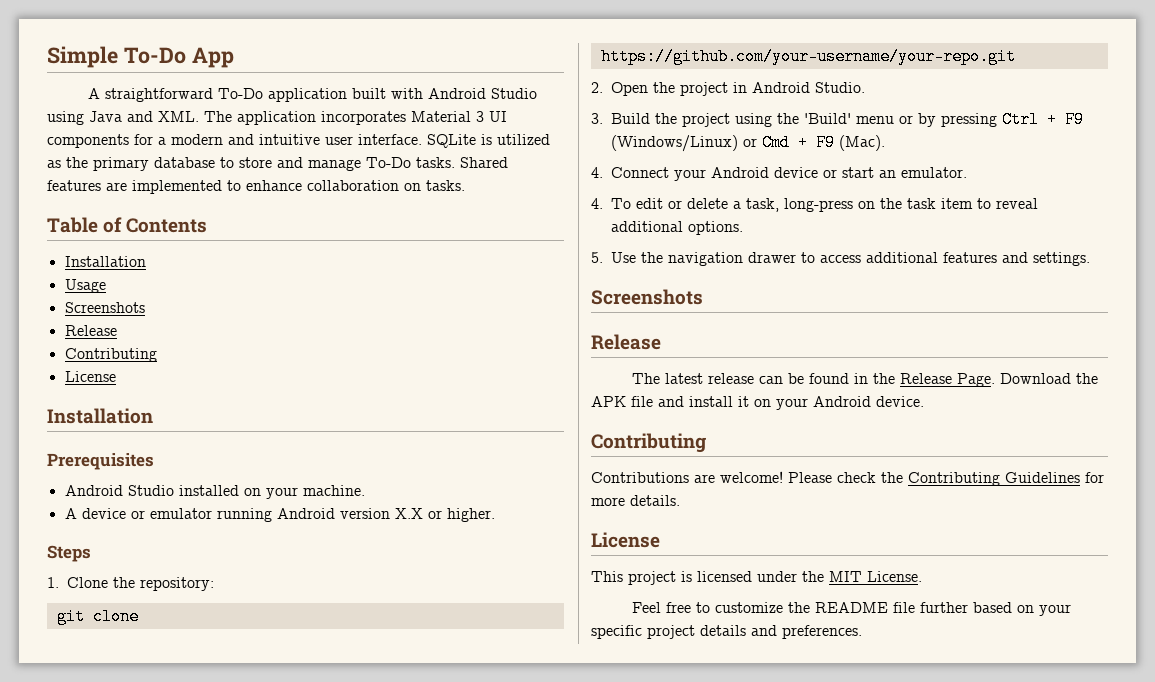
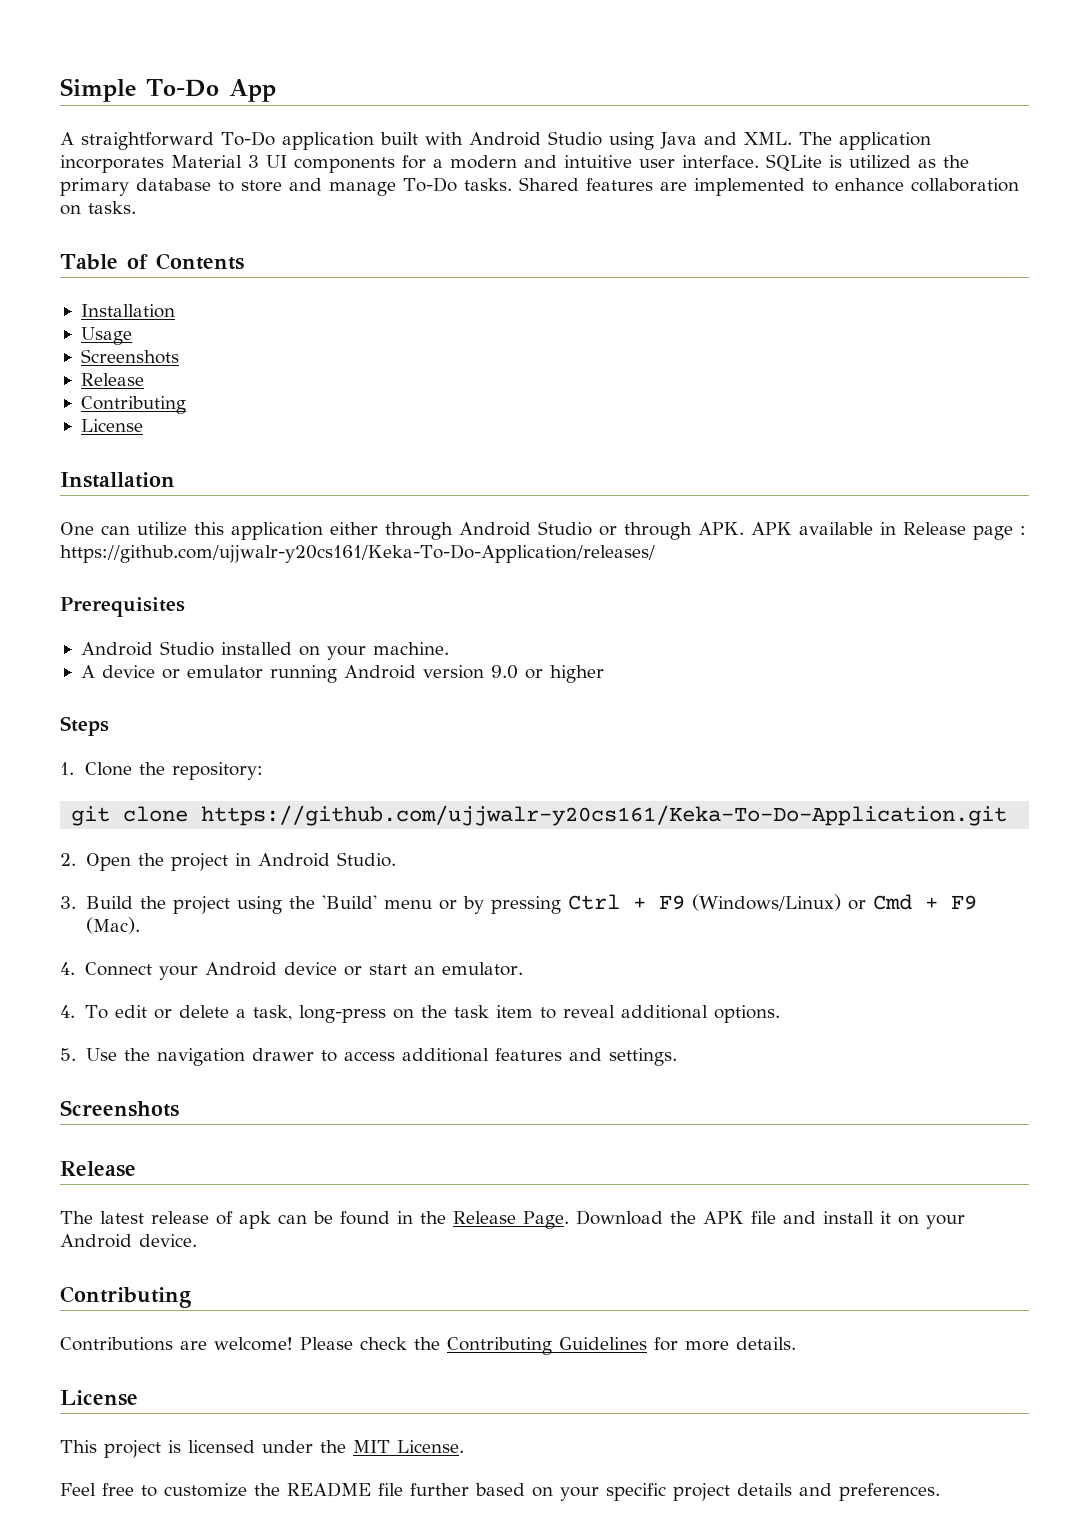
+ One can utilize this application either through Android Studio or through APK. APK available in Release page : https://github.com/ujjwalr-y20cs161/Keka-To-Do-Application/releases/
- A device or emulator running Android version X.X or higher.
+ A device or emulator running Android version 9.0 or higher
- git clone https://github.com/your-username/your-repo.git
+ git clone https://github.com/ujjwalr-y20cs161/Keka-To-Do-Application.git
- The latest release can be found in the Release Page.
+ The latest release of apk can be found in the Release Page.

